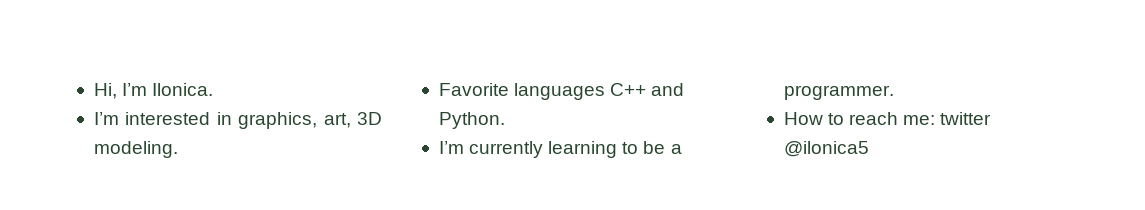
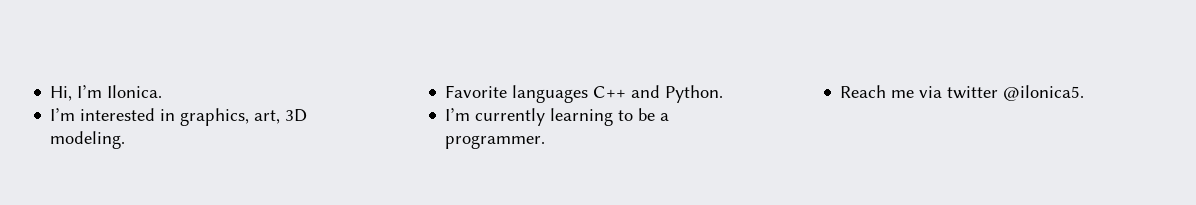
- How to reach me: twitter @ilonica5
+ Reach me via twitter @ilonica5.

